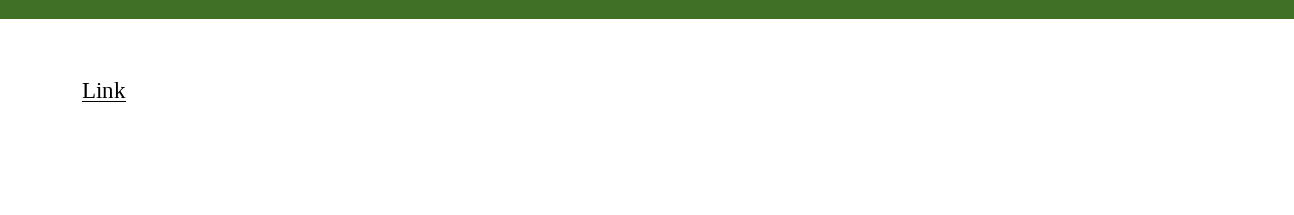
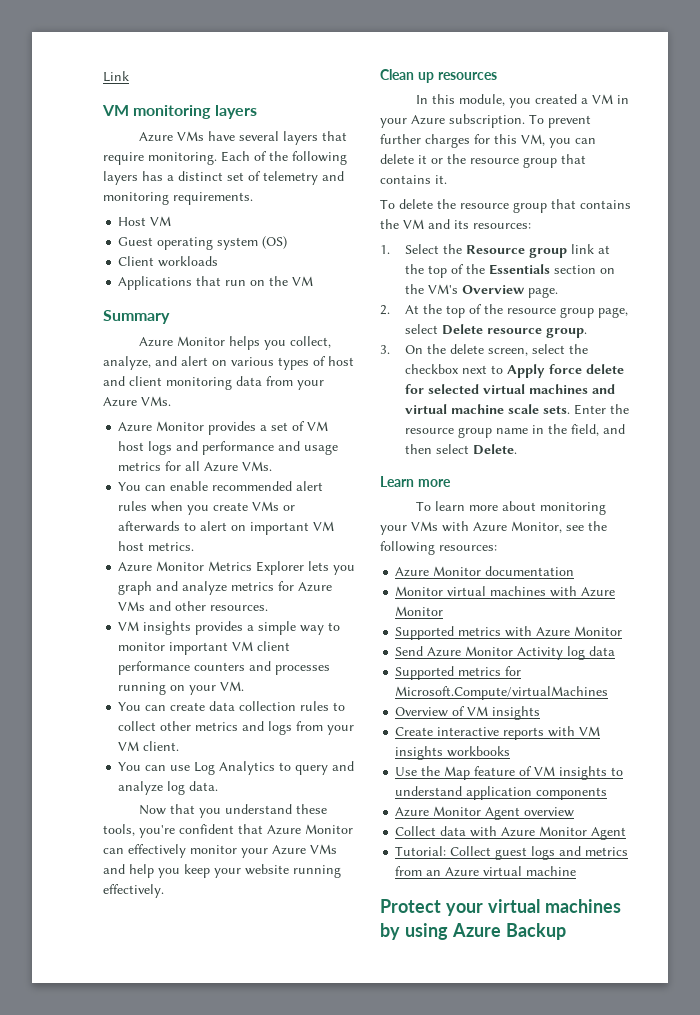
+ VM monitoring layers
+ Azure VMs have several layers that require monitoring. Each of the following layers has a distinct set of telemetry and monitoring requirements.
+ Host VM
+ Guest operating system (OS)
+ Client workloads
+ Applications that run on the VM
+ Summary
+ Azure Monitor helps you collect, analyze, and alert on various types of host and client monitoring data from your Azure VMs.
+ Azure Monitor provides a set of VM host logs and performance and usage metrics for all Azure VMs.
+ You can enable recommended alert rules when you create VMs or afterwards to alert on important VM host metrics.
+ Azure Monitor Metrics Explorer lets you graph and analyze metrics for Azure VMs and other resources.
+ VM insights provides a simple way to monitor important VM client performance counters and processes running on your VM.
+ You can create data collection rules to collect other metrics and logs from your VM client.
+ You can use Log Analytics to query and analyze log data.
+ Now that you understand these tools, you're confident that Azure Monitor can effectively monitor your Azure VMs and help you keep your website running effectively.
+ Clean up resources
+ In this module, you created a VM in your Azure subscription. To prevent further charges for this VM, you can delete it or the resource group that contains it.
+ To delete the resource group that contains the VM and its resources:
+ 1. Select the Resource group link at the top of the Essentials section on the VM's Overview page.
+ 2. At the top of the resource group page, select Delete resource group.
+ 3. On the delete screen, select the checkbox next to Apply force delete for selected virtual machines and virtual machine scale sets. Enter the resource group name in the field, and then select Delete.
+ Learn more
+ To learn more about monitoring your VMs with Azure Monitor, see the following resources:
+ Azure Monitor documentation
+ Monitor virtual machines with Azure Monitor
+ Supported metrics with Azure Monitor
+ Send Azure Monitor Activity log data
+ Supported metrics for Microsoft.Compute/virtualMachines
+ Overview of VM insights
+ Create interactive reports with VM insights workbooks
+ Use the Map feature of VM insights to understand application components
+ Azure Monitor Agent overview
+ Collect data with Azure Monitor Agent
+ Tutorial: Collect guest logs and metrics from an Azure virtual machine
+ Protect your virtual machines by using Azure Backup

